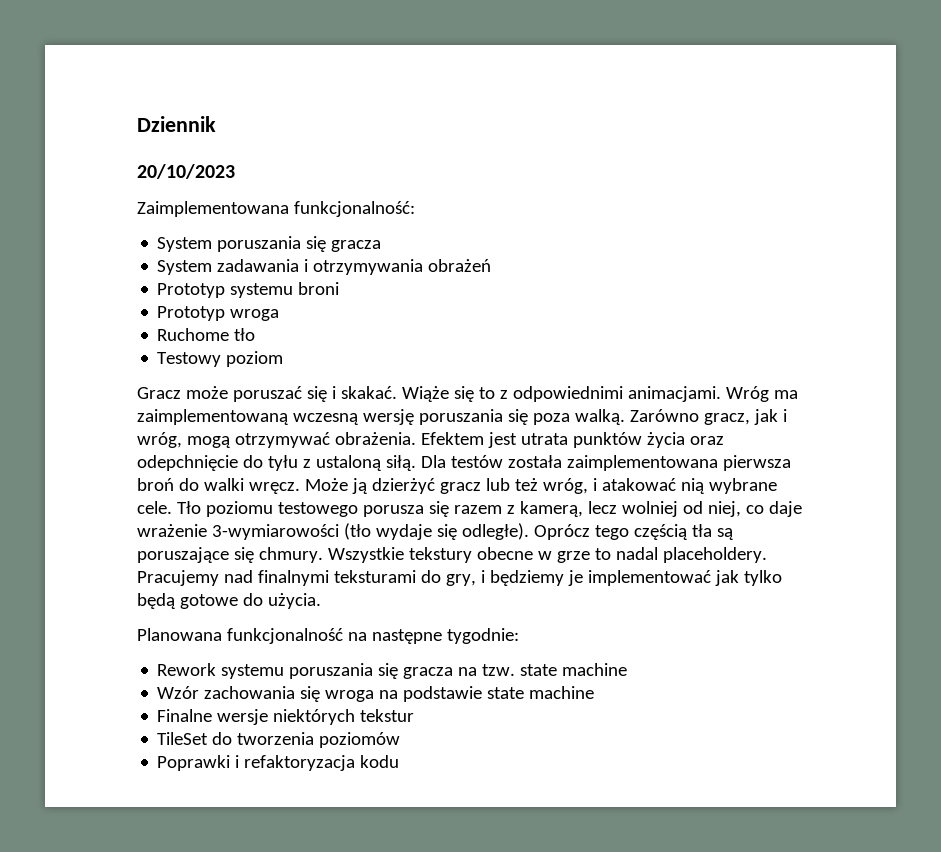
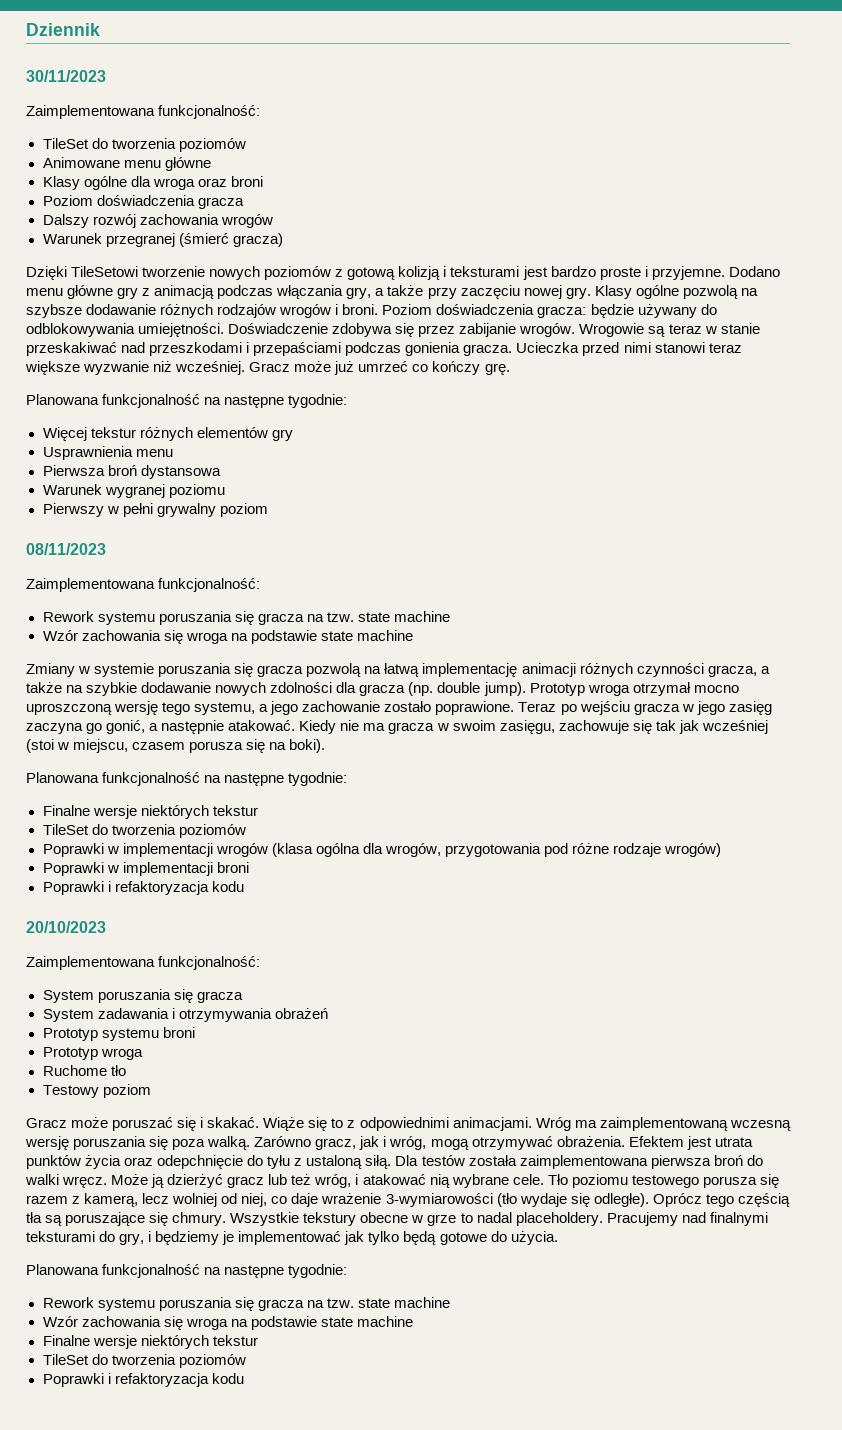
+ 30/11/2023
+ Zaimplementowana funkcjonalność:
+ TileSet do tworzenia poziomów
+ Animowane menu główne
+ Klasy ogólne dla wroga oraz broni
+ Poziom doświadczenia gracza
+ Dalszy rozwój zachowania wrogów
+ Warunek przegranej (śmierć gracza)
+ Dzięki TileSetowi tworzenie nowych poziomów z gotową kolizją i teksturami jest bardzo proste i przyjemne. Dodano menu główne gry z animacją podczas włączania gry, a także przy zaczęciu nowej gry. Klasy ogólne pozwolą na szybsze dodawanie różnych rodzajów wrogów i broni. Poziom doświadczenia gracza: będzie używany do odblokowywania umiejętności. Doświadczenie zdobywa się przez zabijanie wrogów. Wrogowie są teraz w stanie przeskakiwać nad przeszkodami i przepaściami podczas gonienia gracza. Ucieczka przed nimi stanowi teraz większe wyzwanie niż wcześniej. Gracz może już umrzeć co kończy grę.
+ Planowana funkcjonalność na następne tygodnie:
+ Więcej tekstur różnych elementów gry
+ Usprawnienia menu
+ Pierwsza broń dystansowa
+ Warunek wygranej poziomu
+ Pierwszy w pełni grywalny poziom
+ 08/11/2023
+ Zaimplementowana funkcjonalność:
+ Rework systemu poruszania się gracza na tzw. state machine
+ Wzór zachowania się wroga na podstawie state machine
+ Zmiany w systemie poruszania się gracza pozwolą na łatwą implementację animacji różnych czynności gracza, a także na szybkie dodawanie nowych zdolności dla gracza (np. double jump). Prototyp wroga otrzymał mocno uproszczoną wersję tego systemu, a jego zachowanie zostało poprawione. Teraz po wejściu gracza w jego zasięg zaczyna go gonić, a następnie atakować. Kiedy nie ma gracza w swoim zasięgu, zachowuje się tak jak wcześniej (stoi w miejscu, czasem porusza się na boki).
+ Planowana funkcjonalność na następne tygodnie:
+ Finalne wersje niektórych tekstur
+ TileSet do tworzenia poziomów
+ Poprawki w implementacji wrogów (klasa ogólna dla wrogów, przygotowania pod różne rodzaje wrogów)
+ Poprawki w implementacji broni
+ Poprawki i refaktoryzacja kodu

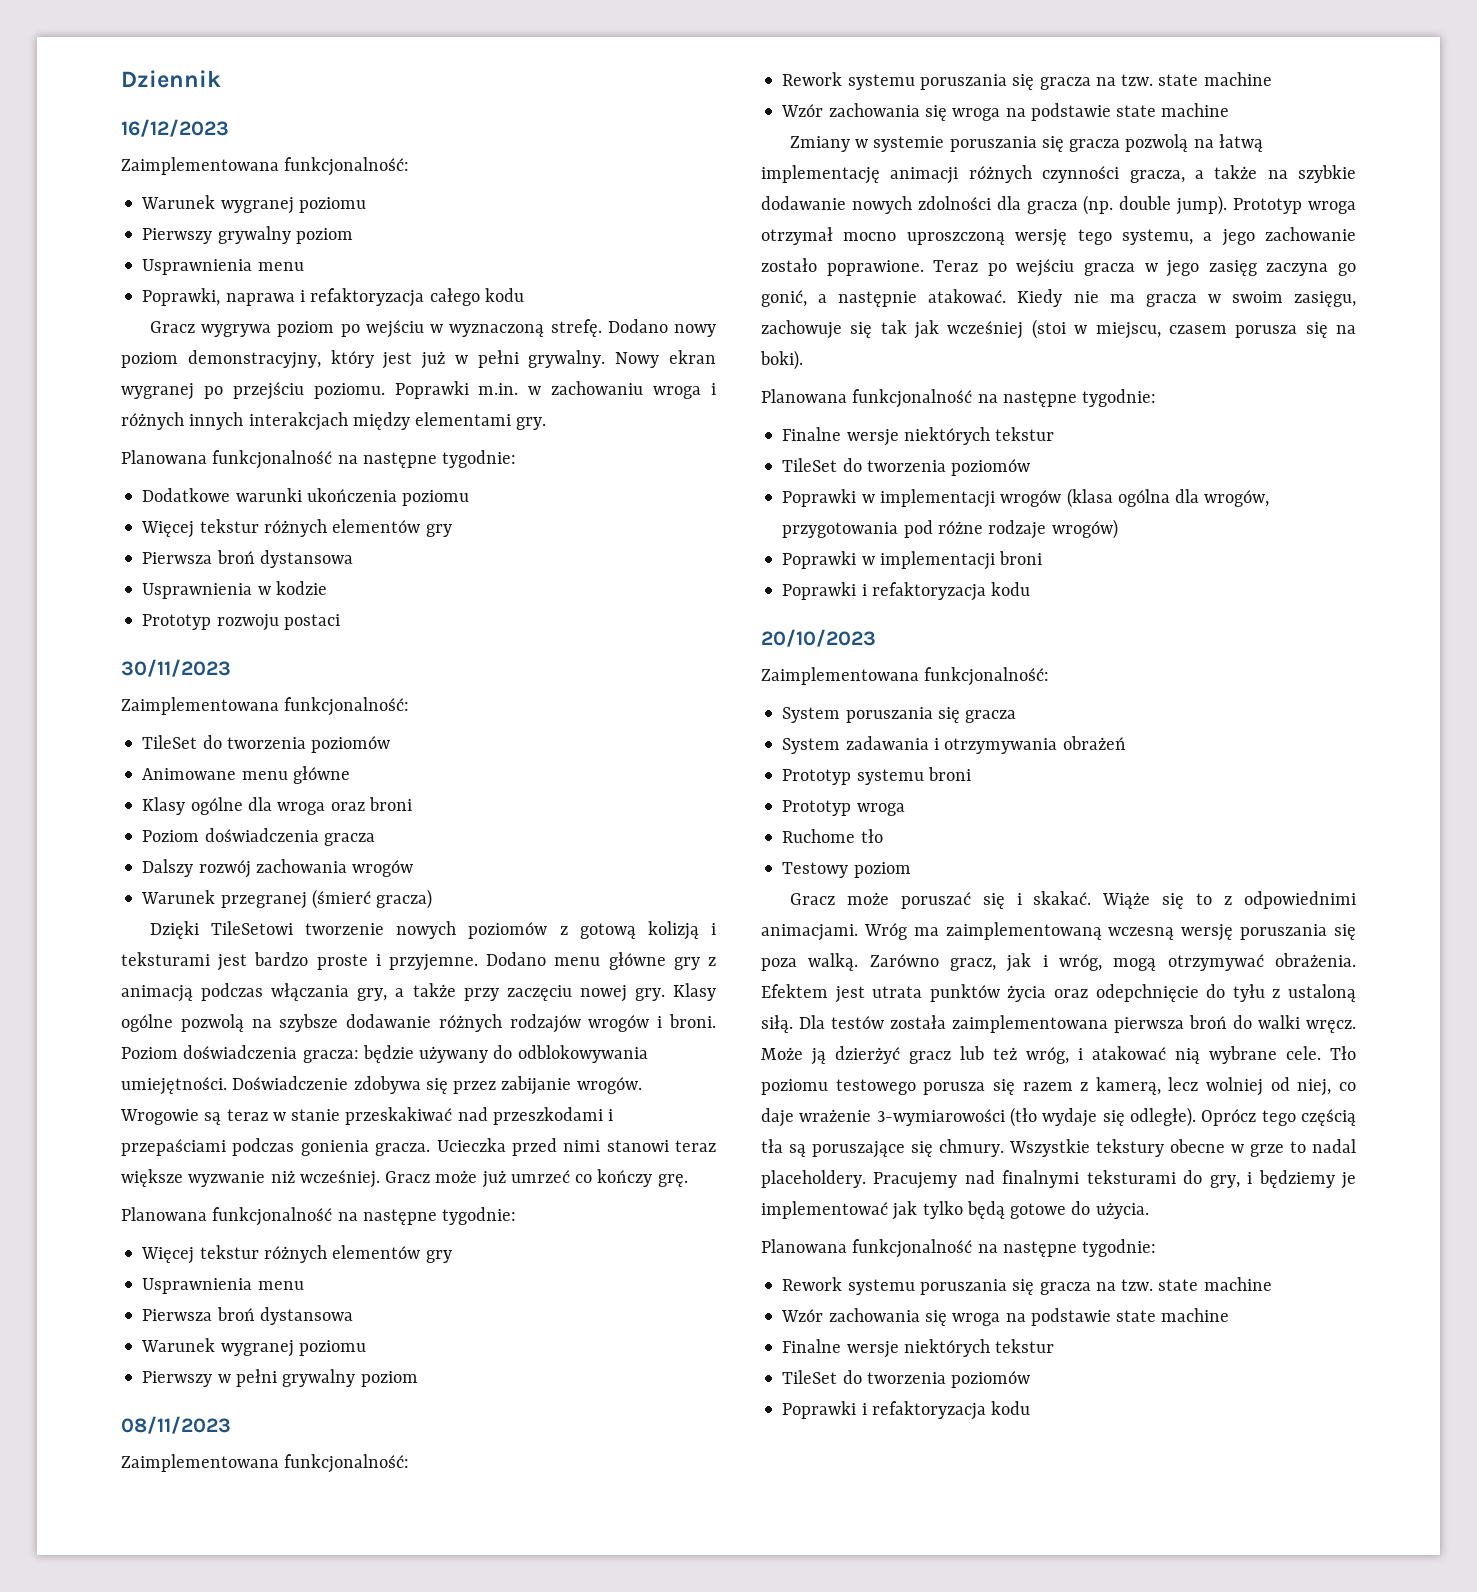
+ 16/12/2023
+ Zaimplementowana funkcjonalność:
+ Warunek wygranej poziomu
+ Pierwszy grywalny poziom
+ Usprawnienia menu
+ Poprawki, naprawa i refaktoryzacja całego kodu
+ Gracz wygrywa poziom po wejściu w wyznaczoną strefę. Dodano nowy poziom demonstracyjny, który jest już w pełni grywalny. Nowy ekran wygranej po przejściu poziomu. Poprawki m.in. w zachowaniu wroga i różnych innych interakcjach między elementami gry.
+ Planowana funkcjonalność na następne tygodnie:
+ Dodatkowe warunki ukończenia poziomu
+ Więcej tekstur różnych elementów gry
+ Pierwsza broń dystansowa
+ Usprawnienia w kodzie
+ Prototyp rozwoju postaci

